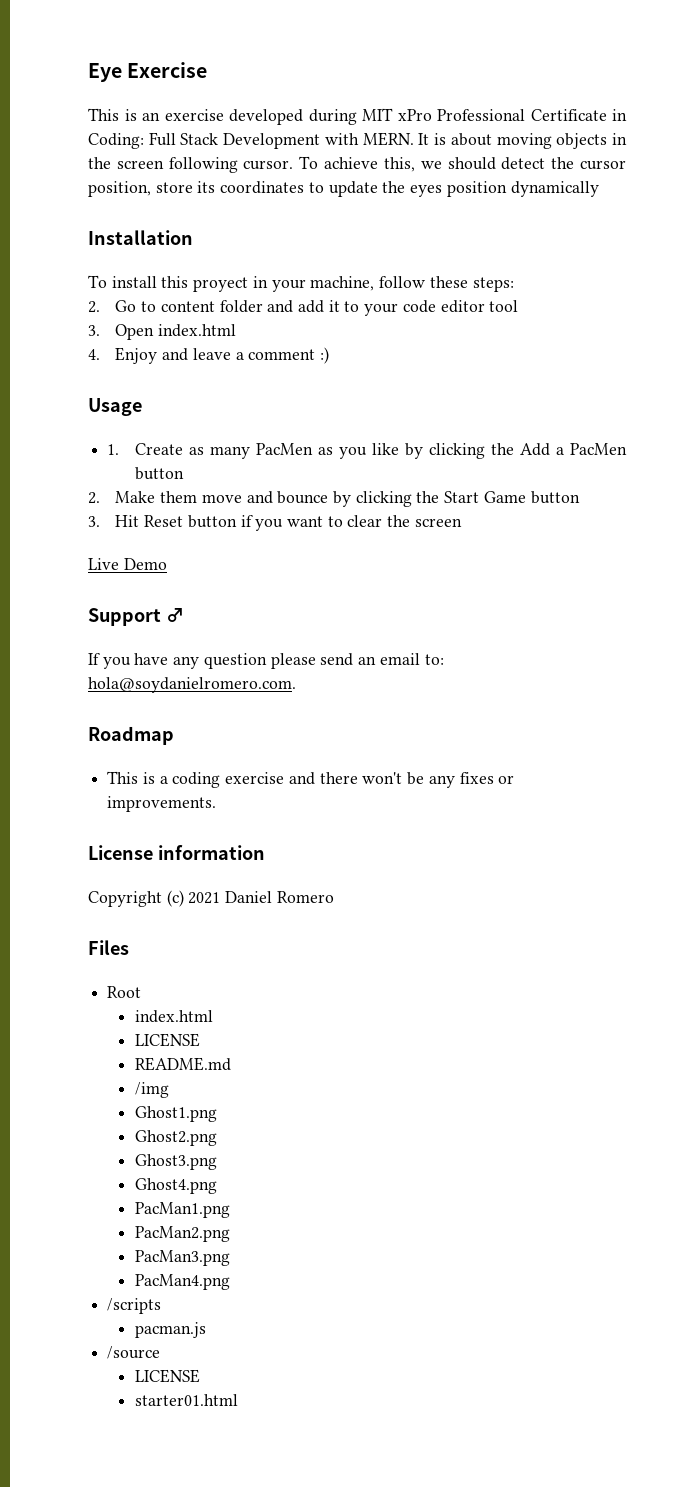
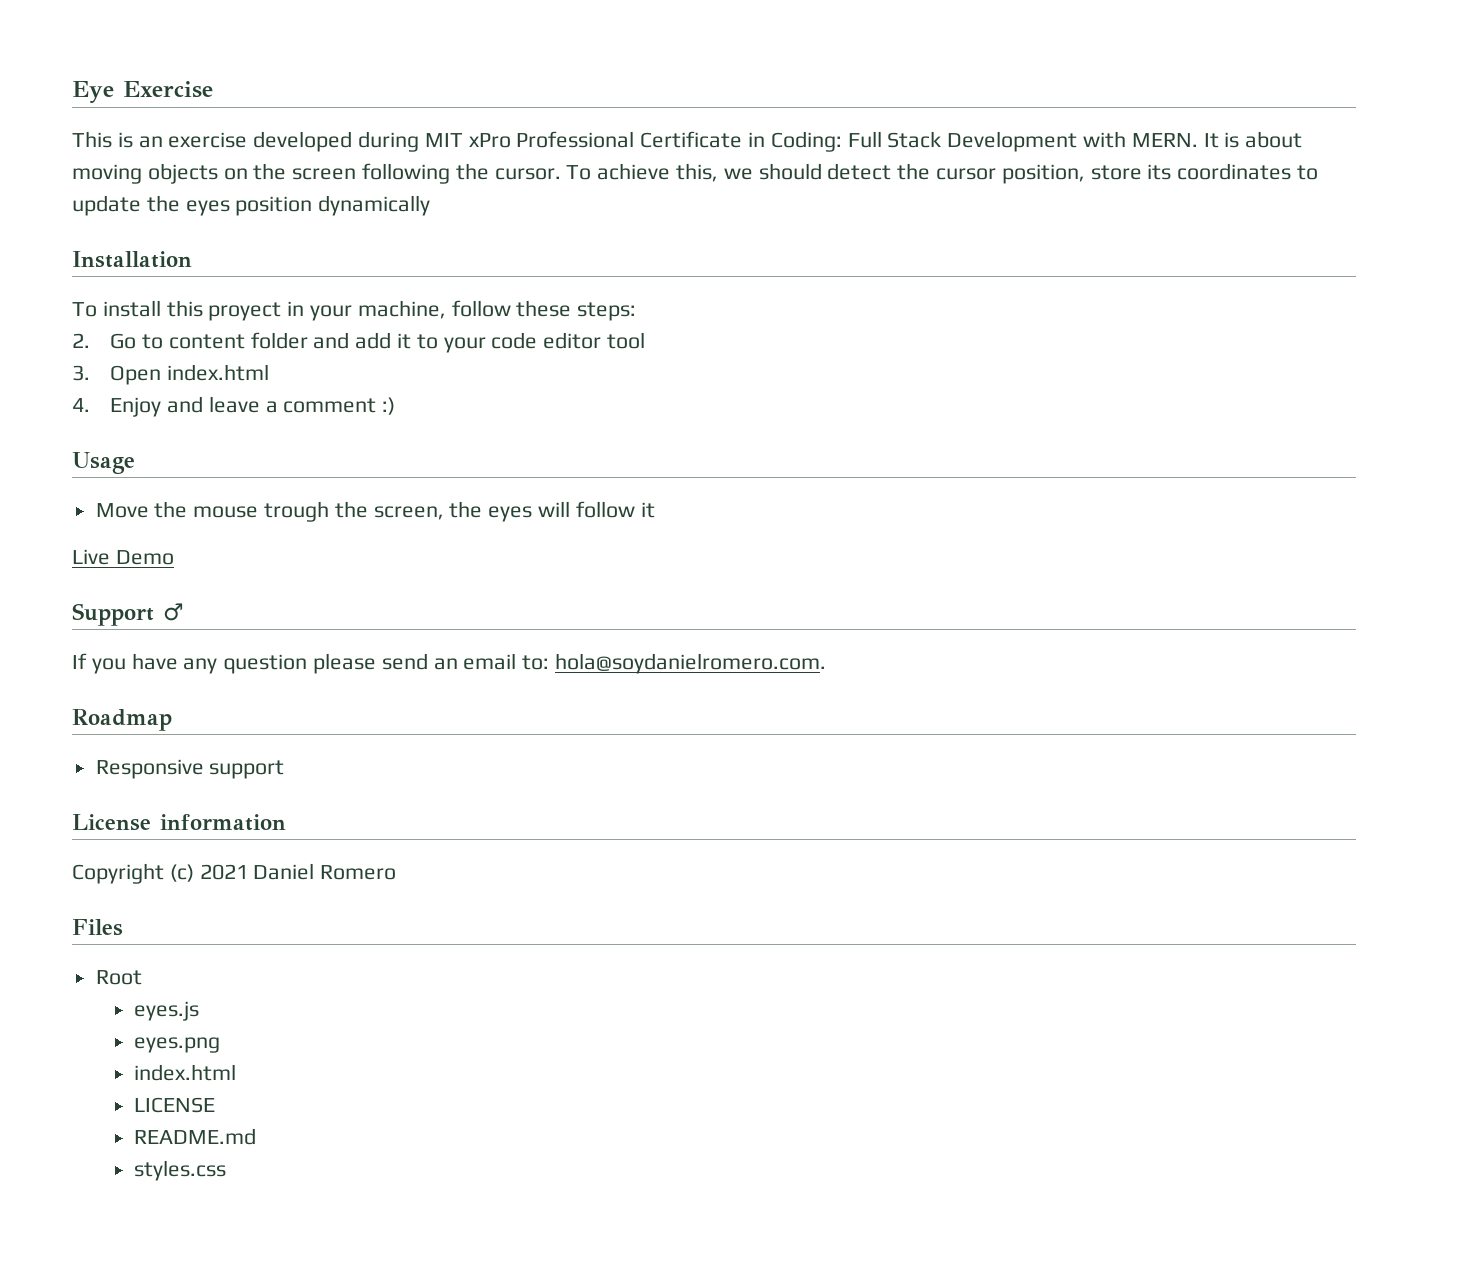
- It is about moving objects in the screen following cursor.
+ It is about moving objects on the screen following the cursor.
- 1. Create as many PacMen as you like by clicking the Add a PacMen button
- 2. Make them move and bounce by clicking the Start Game button
- 3. Hit Reset button if you want to clear the screen
+ Move the mouse trough the screen, the eyes will follow it
- This is a coding exercise and there won't be any fixes or improvements.
+ Responsive support
+ eyes.js
+ eyes.png
- /img
- Ghost1.png
- Ghost2.png
- Ghost3.png
- Ghost4.png
- PacMan1.png
- PacMan2.png
- PacMan3.png
- PacMan4.png
- /scripts
- pacman.js
- /source
- LICENSE
- starter01.html
+ styles.css

